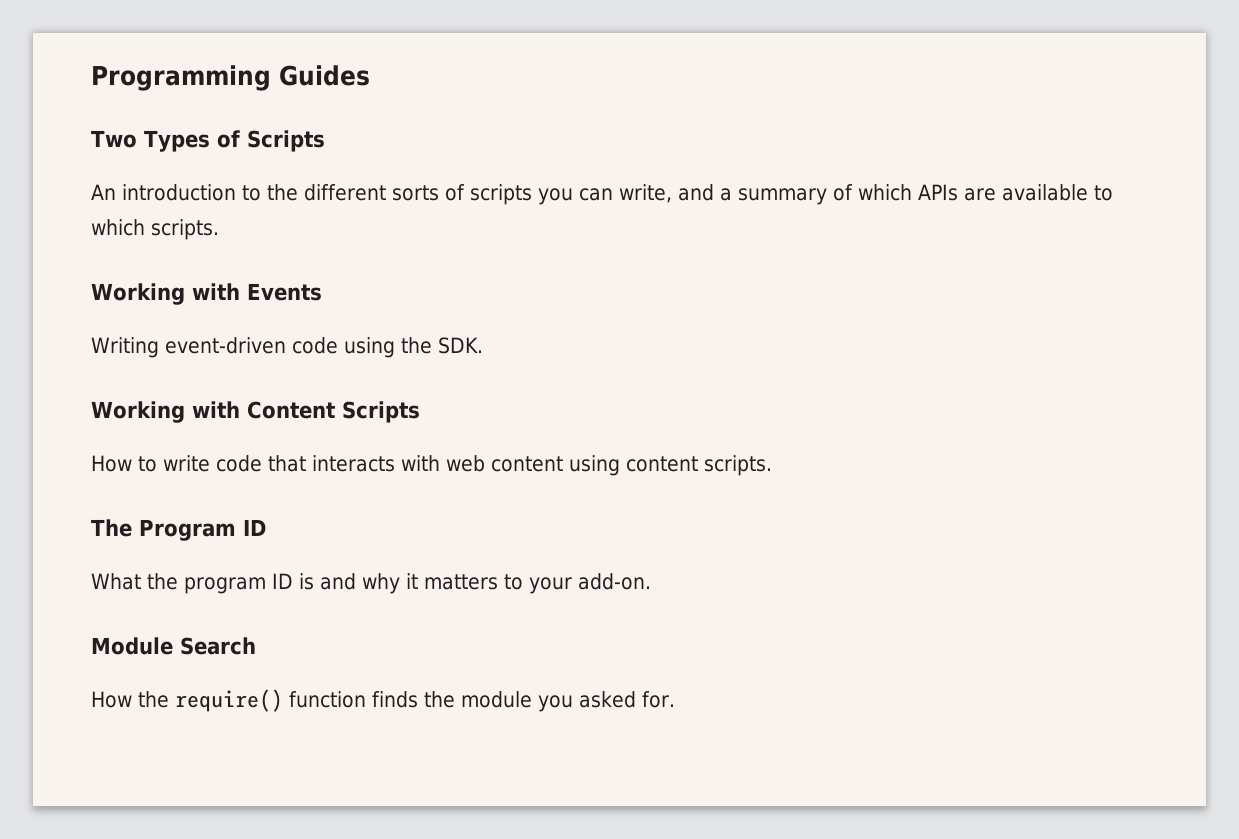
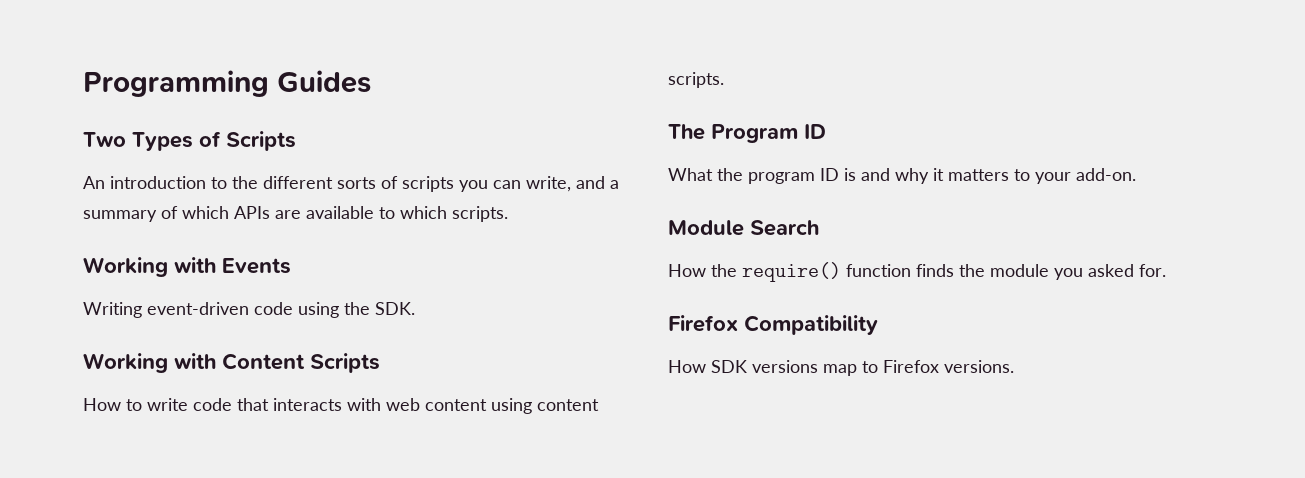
+ Firefox Compatibility
+ How SDK versions map to Firefox versions.

